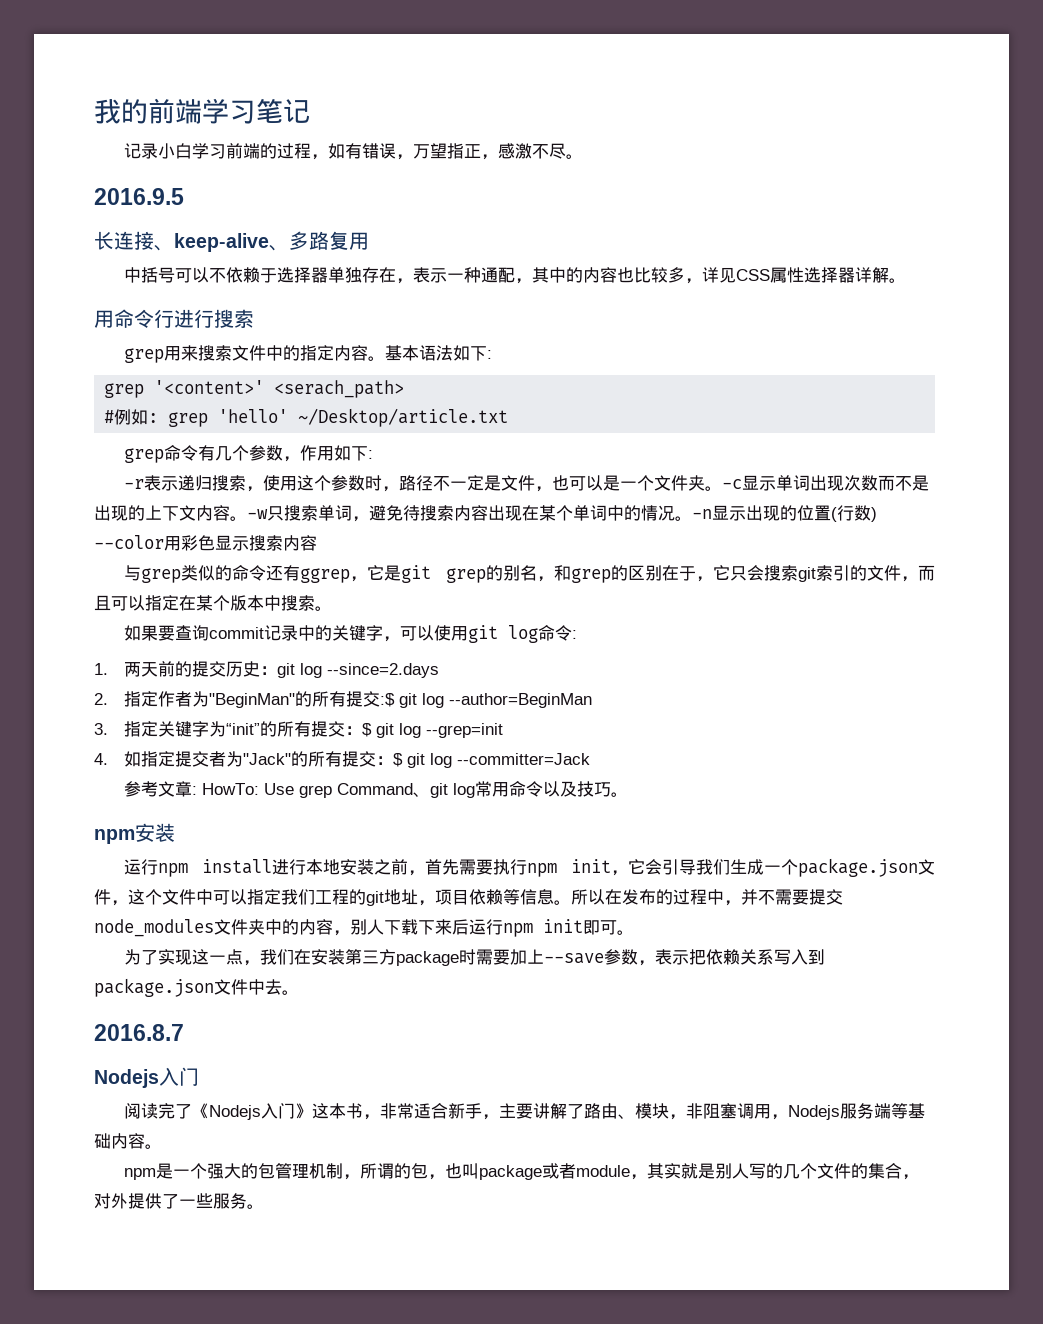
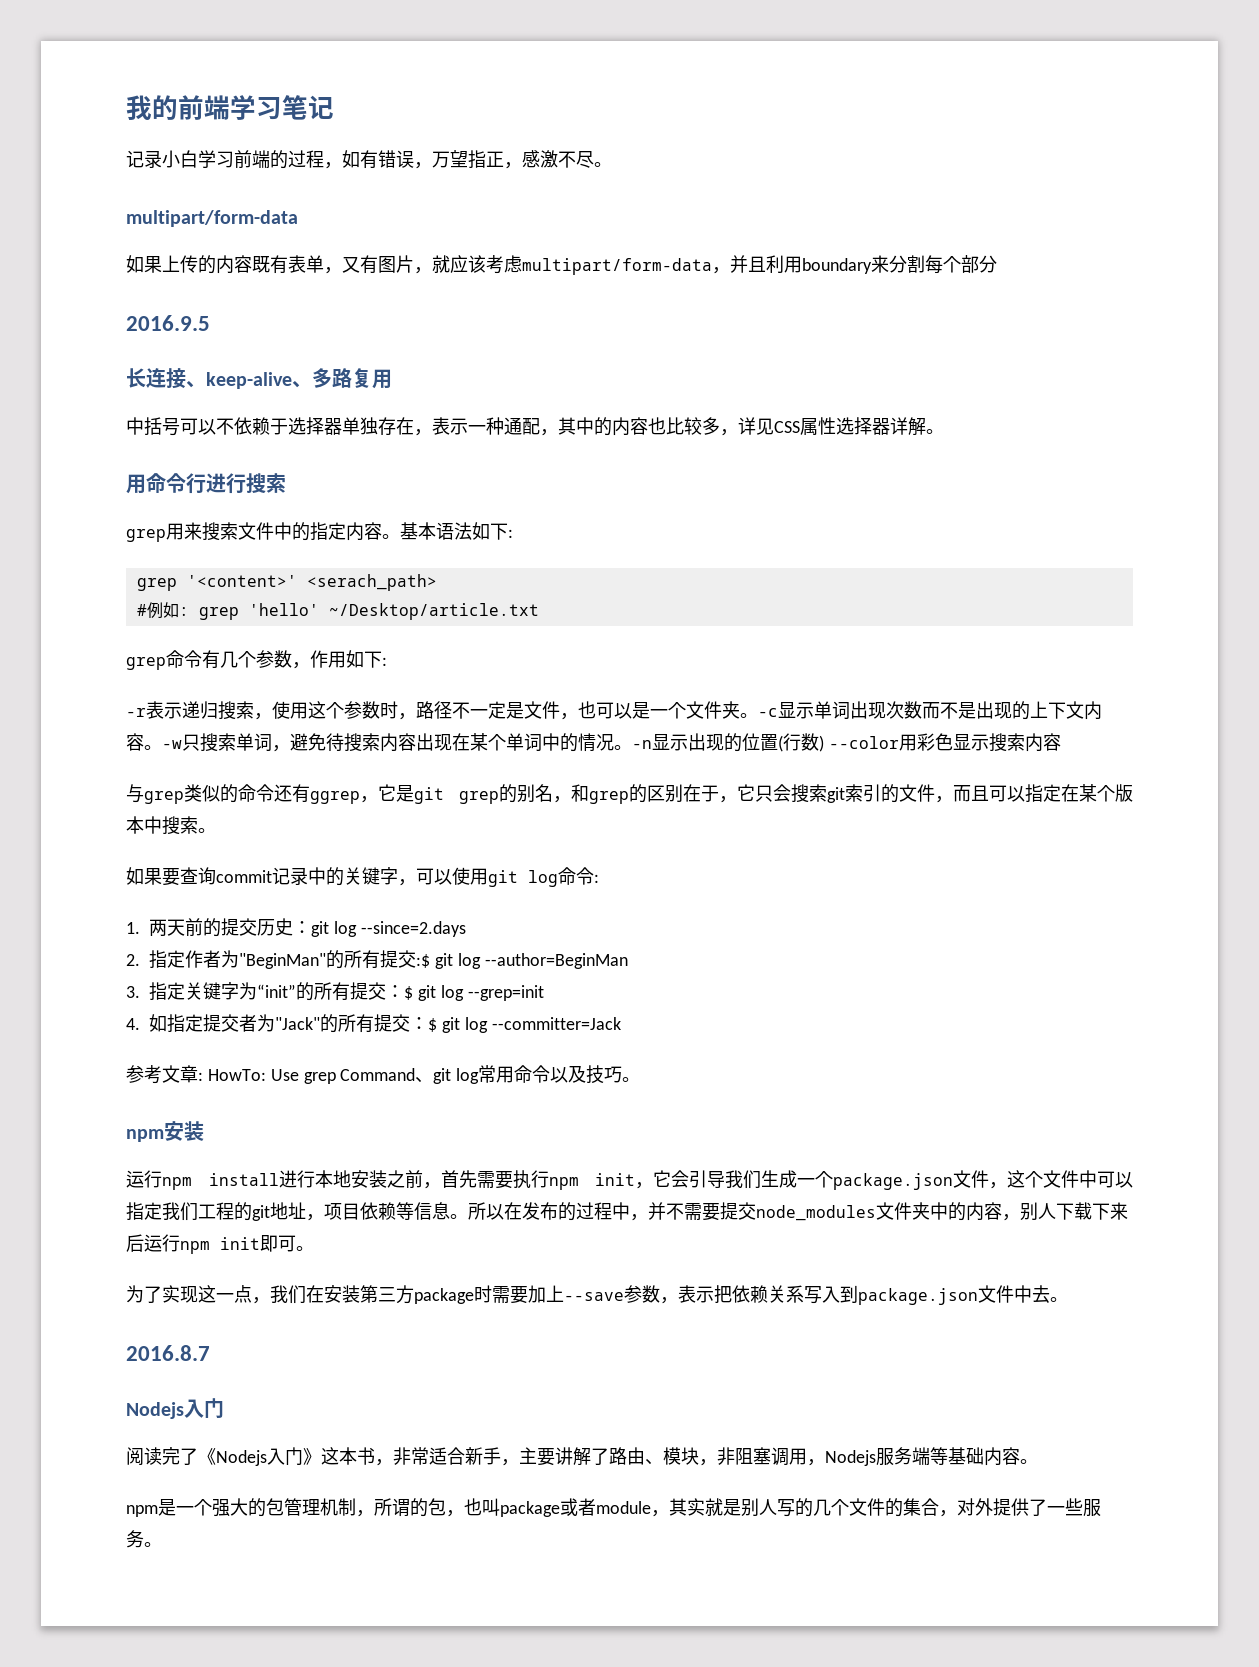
  记录小白学习前端的过程，如有错误，万望指正，感激不尽。
+ multipart/form-data
+ 如果上传的内容既有表单，又有图片，就应该考虑multipart/form-data，并且利用boundary来分割每个部分

